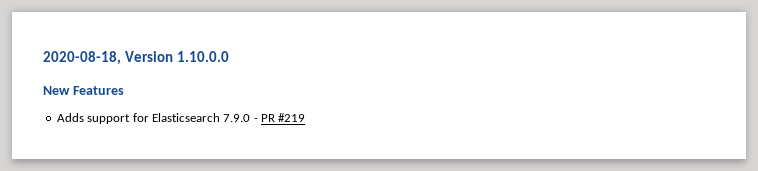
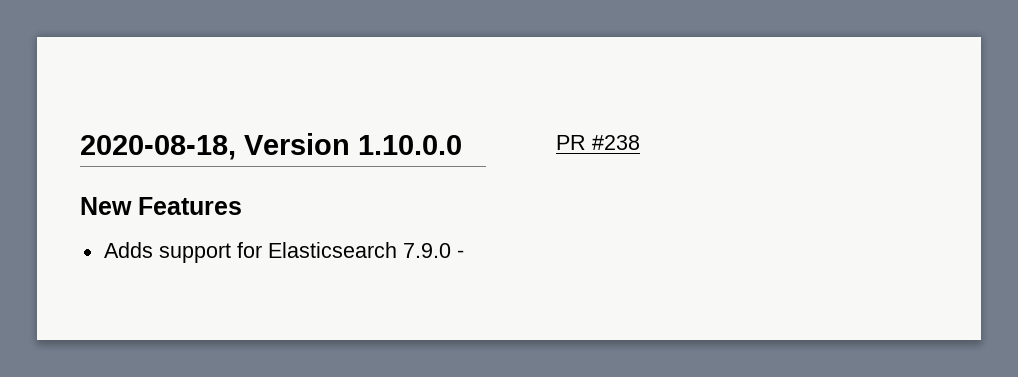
- Adds support for Elasticsearch 7.9.0 - PR #219
+ Adds support for Elasticsearch 7.9.0 - PR #238

